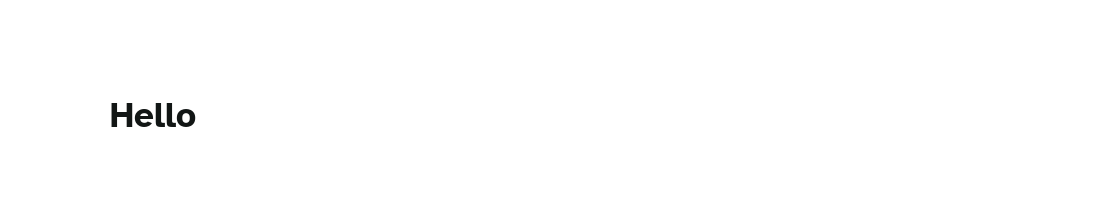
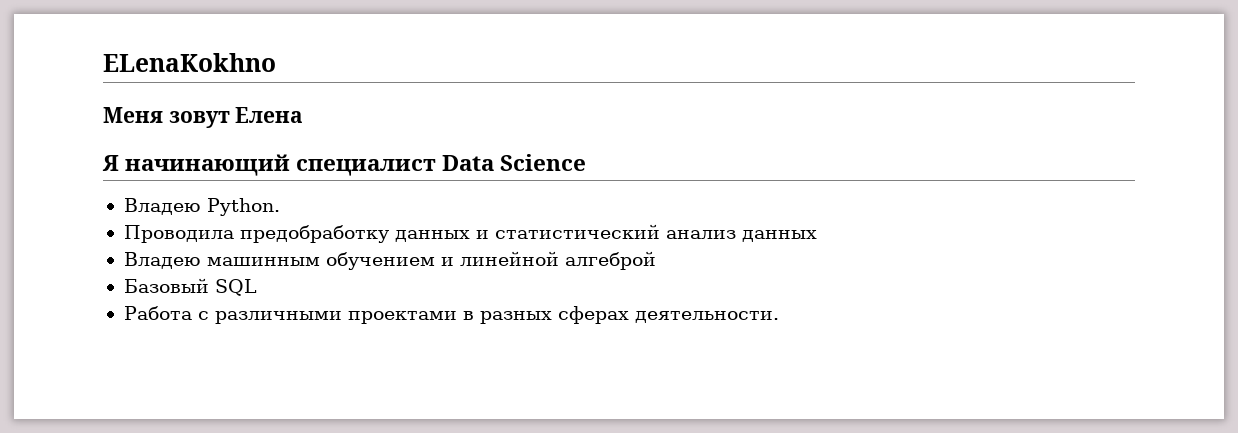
- Hello
+ ELenaKokhno
+ Меня зовут Елена
+ Я начинающий специалист Data Science
+ Владею Python.
+ Проводила предобработку данных и статистический анализ данных
+ Владею машинным обучением и линейной алгеброй
+ Базовый SQL
+ Работа с различными проектами в разных сферах деятельности.

